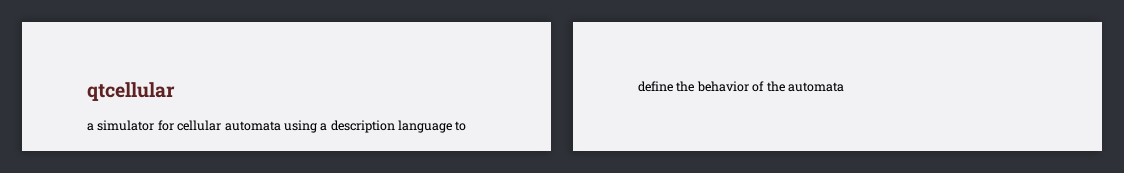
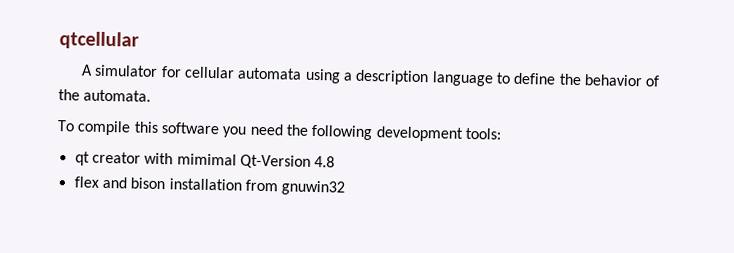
- a simulator for cellular automata using a description language to define the behavior of the automata
+ A simulator for cellular automata using a description language to define the behavior of the automata.
+ To compile this software you need the following development tools:
+ qt creator with mimimal Qt-Version 4.8
+ flex and bison installation from gnuwin32

